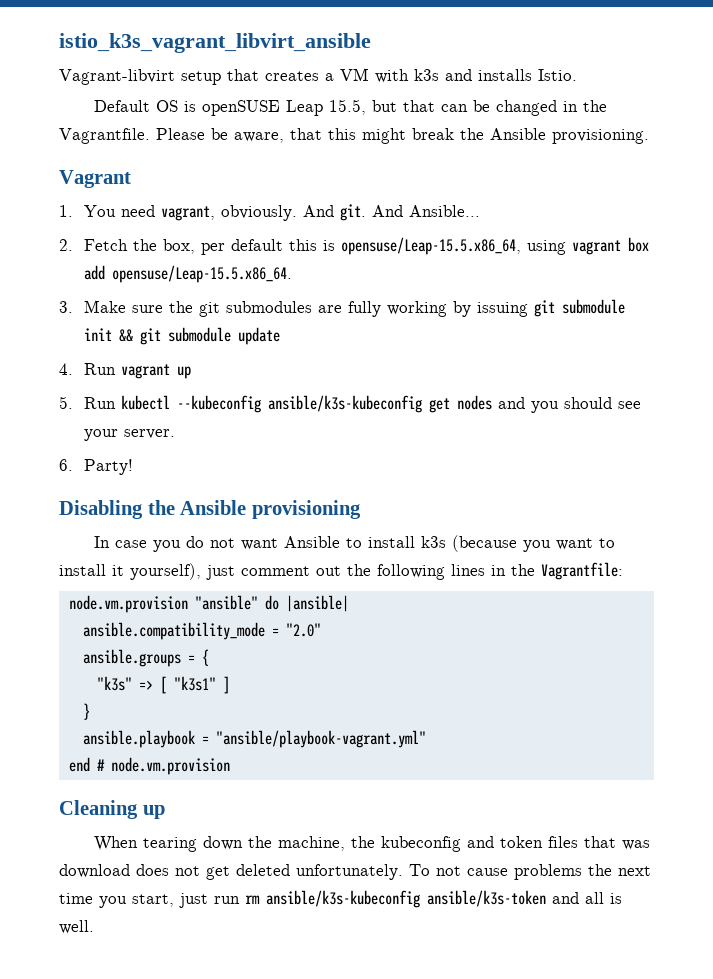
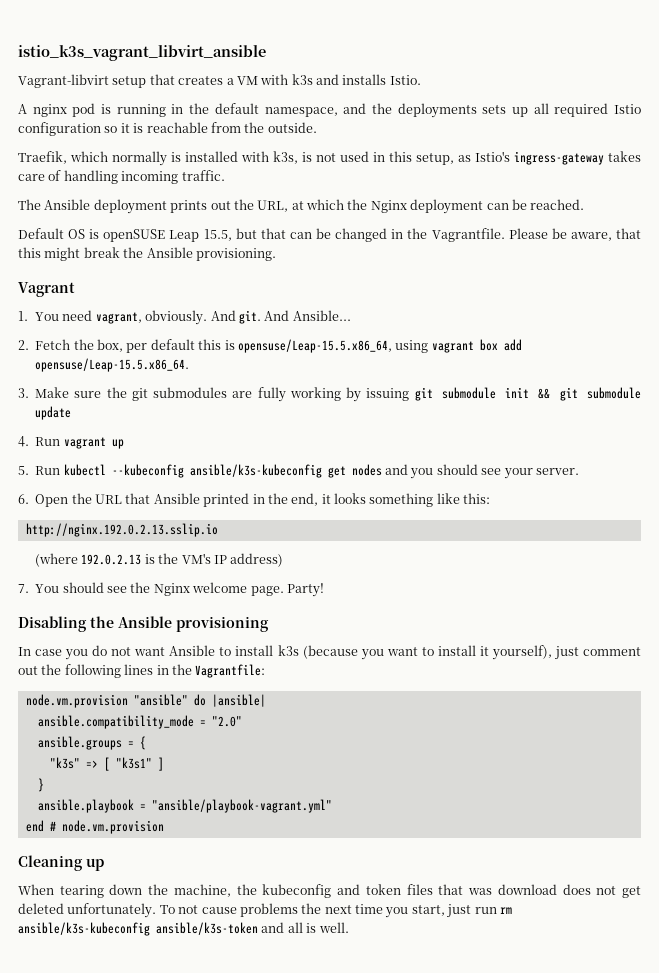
+ A nginx pod is running in the default namespace, and the deployments sets up all required Istio configuration so it is reachable from the outside.
+ Traefik, which normally is installed with k3s, is not used in this setup, as Istio's ingress-gateway takes care of handling incoming traffic.
+ The Ansible deployment prints out the URL, at which the Nginx deployment can be reached.
- 6. Party!
+ 6. Open the URL that Ansible printed in the end, it looks something like this:
+ http://nginx.192.0.2.13.sslip.io
+ (where 192.0.2.13 is the VM's IP address)
+ 7. You should see the Nginx welcome page. Party!

